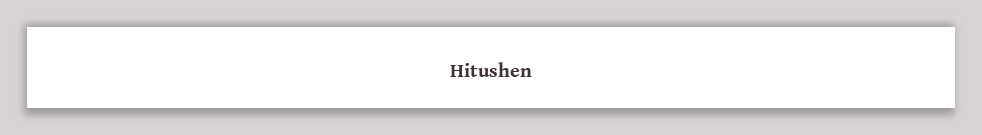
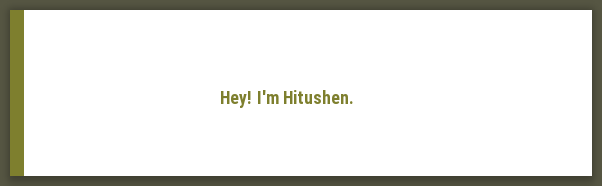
- Hitushen
+ Hey! I'm Hitushen.

